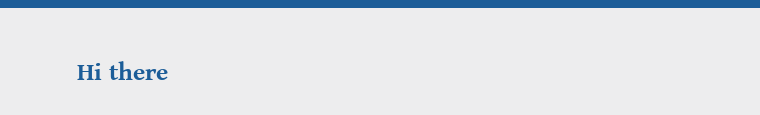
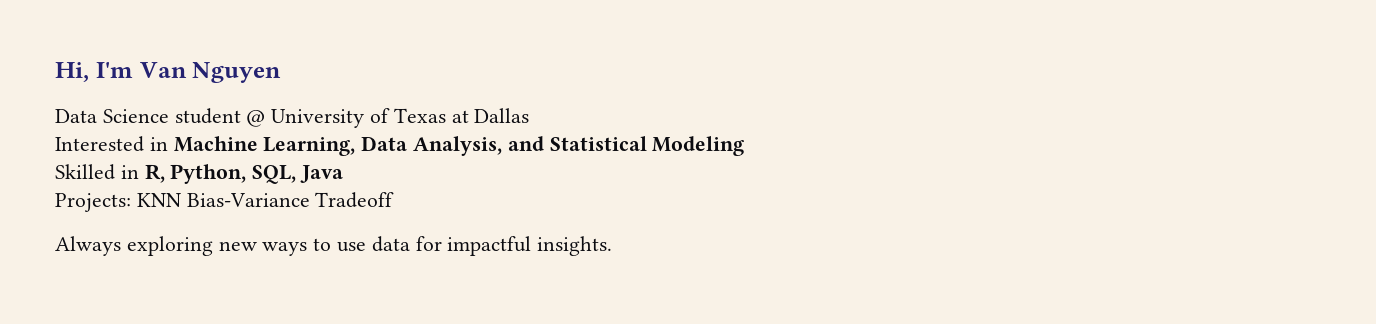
- Hi there
+ Hi, I'm Van Nguyen
+ Data Science student @ University of Texas at Dallas
+ Interested in Machine Learning, Data Analysis, and Statistical Modeling
+ Skilled in R, Python, SQL, Java
+ Projects: KNN Bias-Variance Tradeoff
+ Always exploring new ways to use data for impactful insights.

